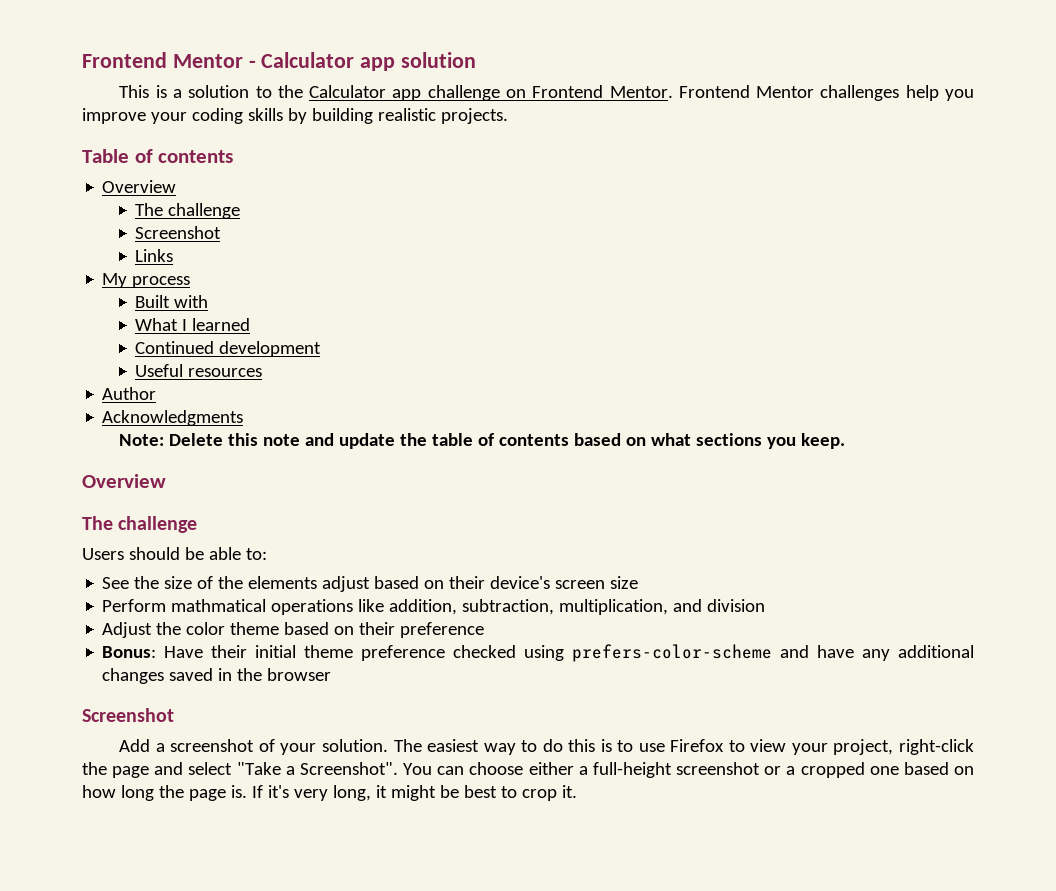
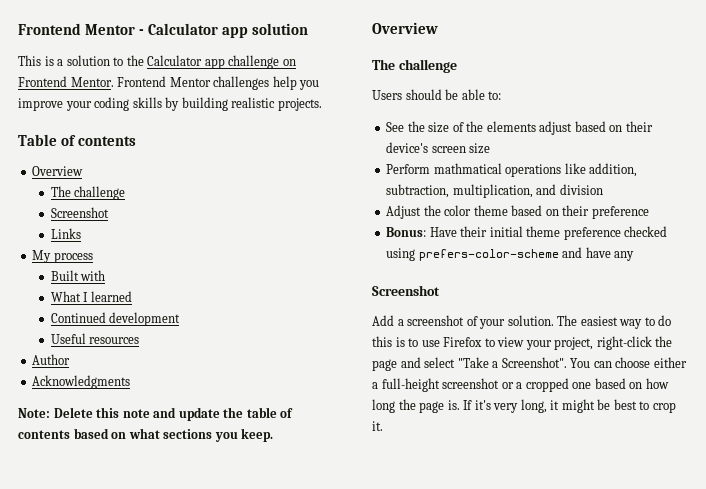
- Bonus: Have their initial theme preference checked using prefers-color-scheme and have any additional changes saved in the browser
+ Bonus: Have their initial theme preference checked using prefers-color-scheme and have any

